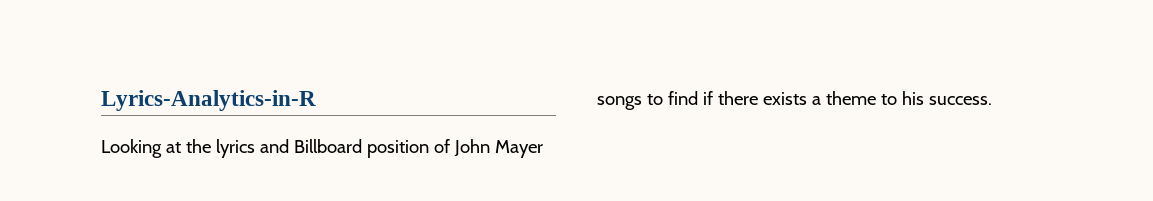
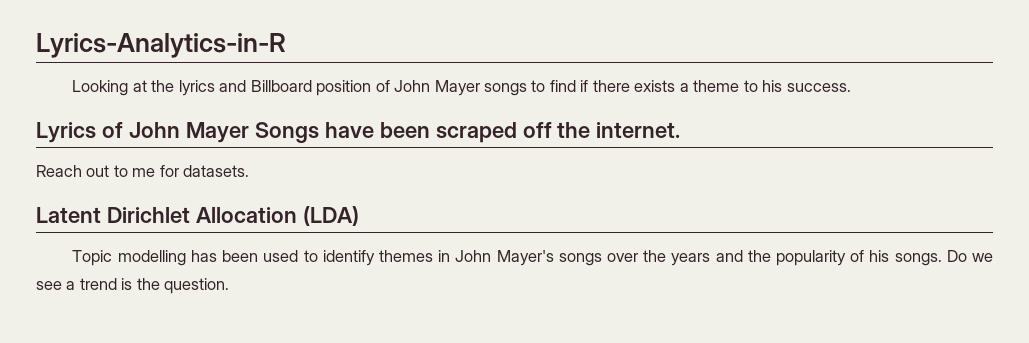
+ Lyrics of John Mayer Songs have been scraped off the internet.
+ Reach out to me for datasets.
+ Latent Dirichlet Allocation (LDA)
+ Topic modelling has been used to identify themes in John Mayer's songs over the years and the popularity of his songs. Do we see a trend is the question.

